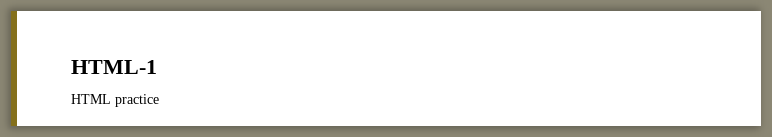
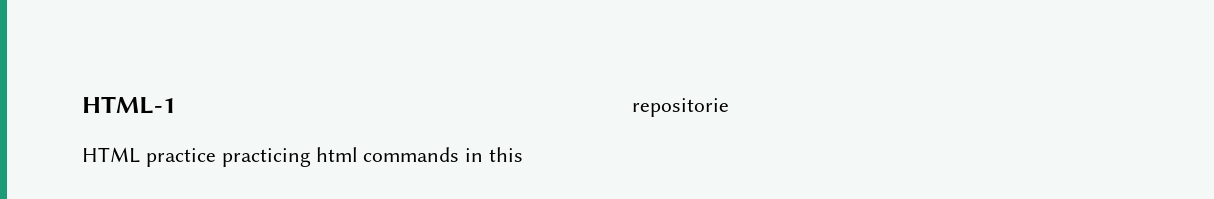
- HTML practice
+ HTML practice practicing html commands in this repositorie

